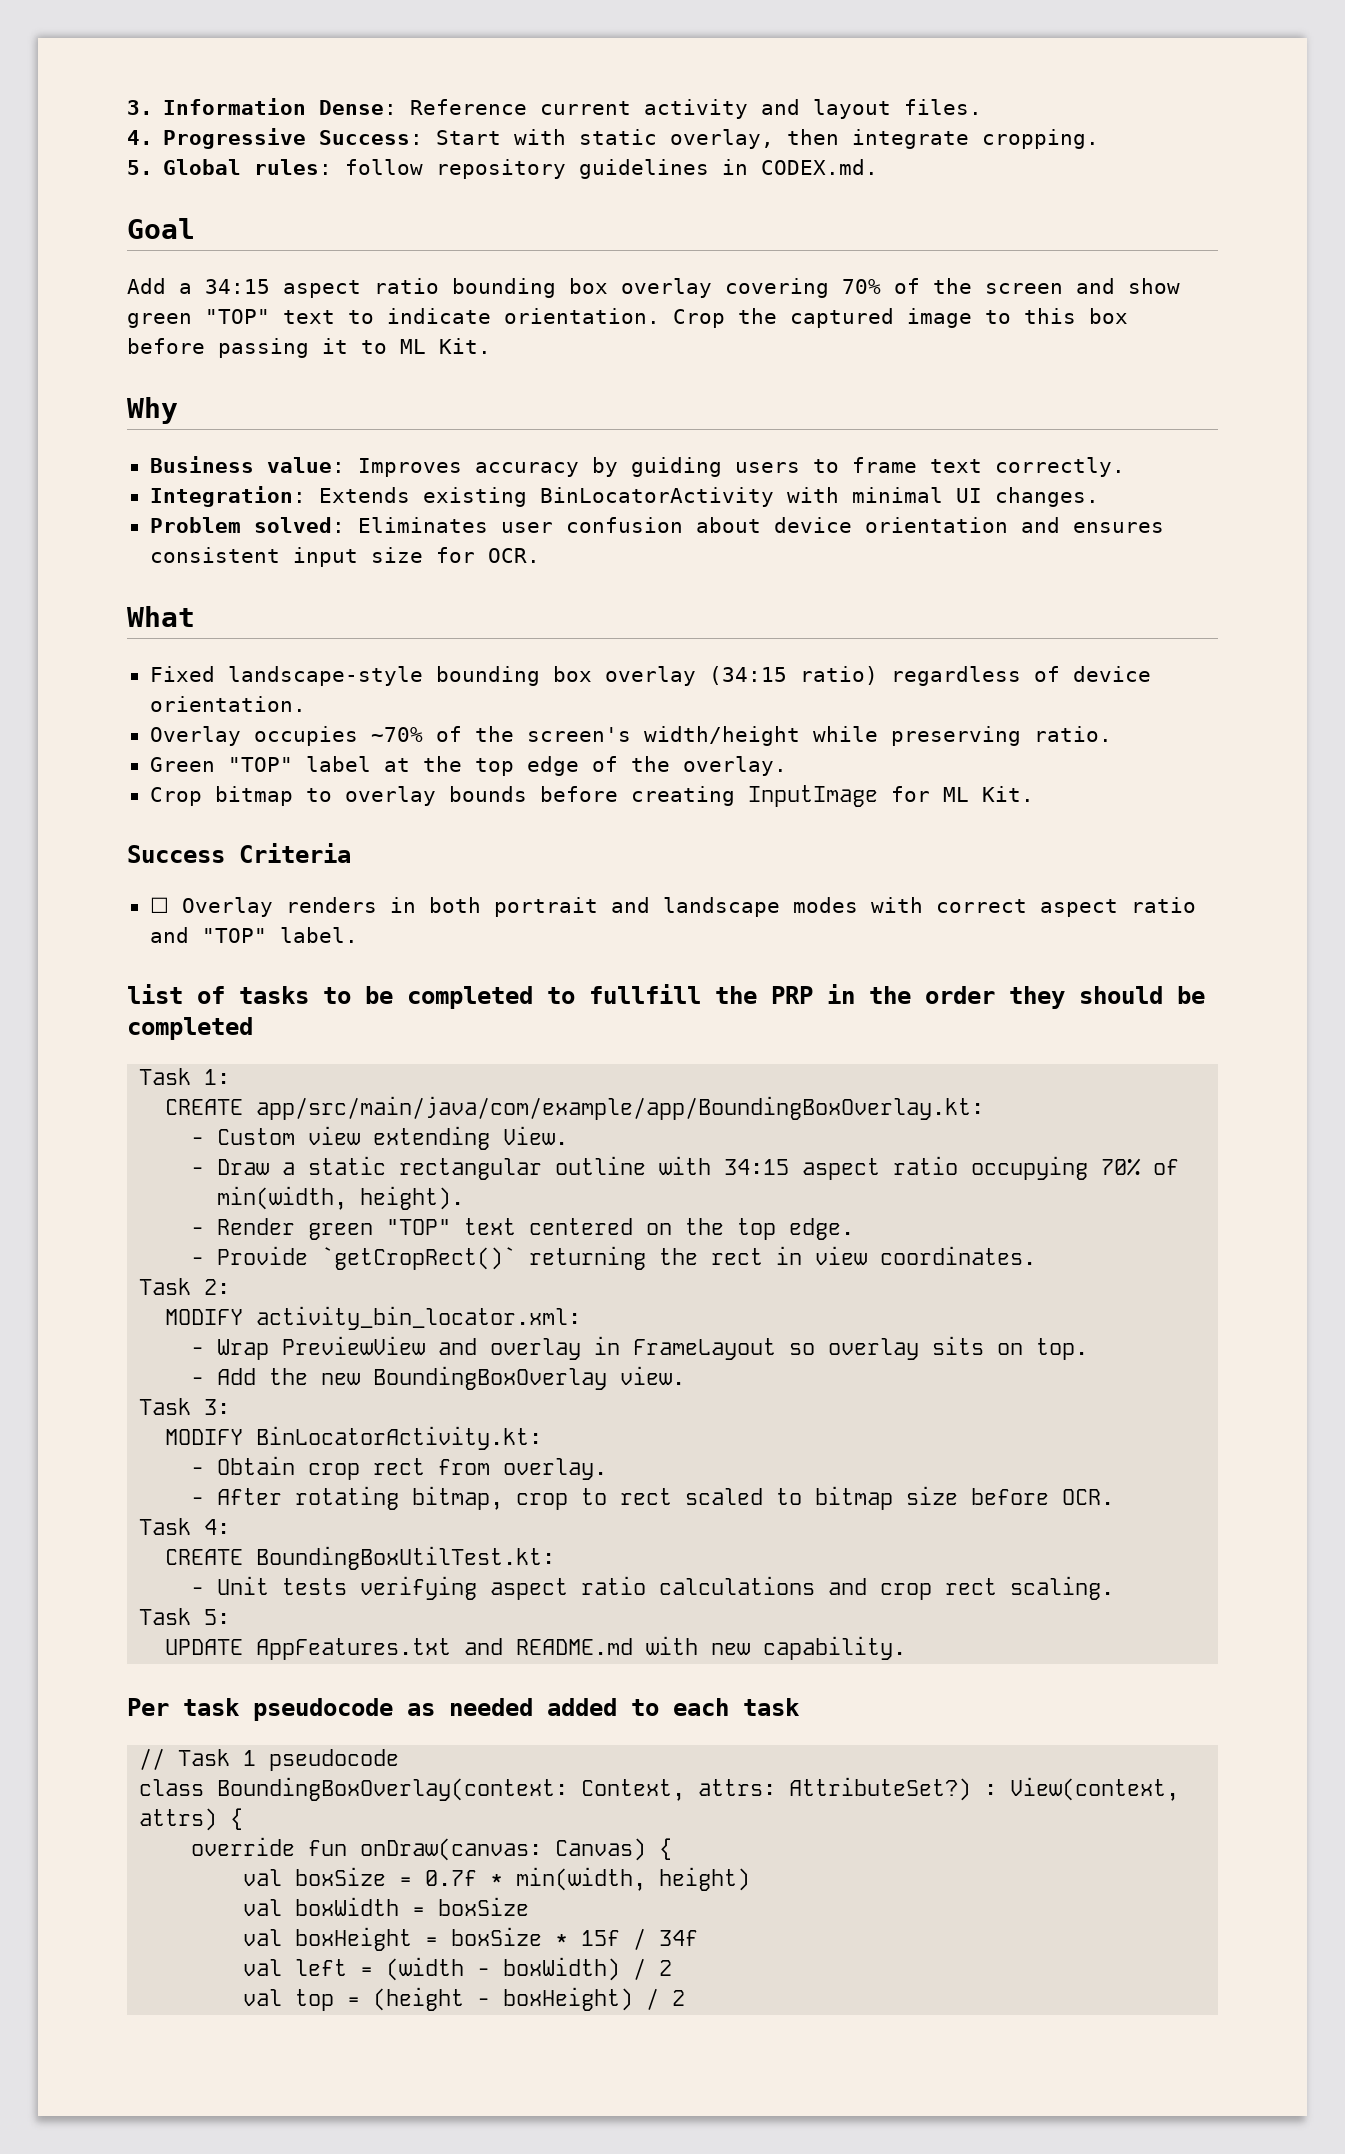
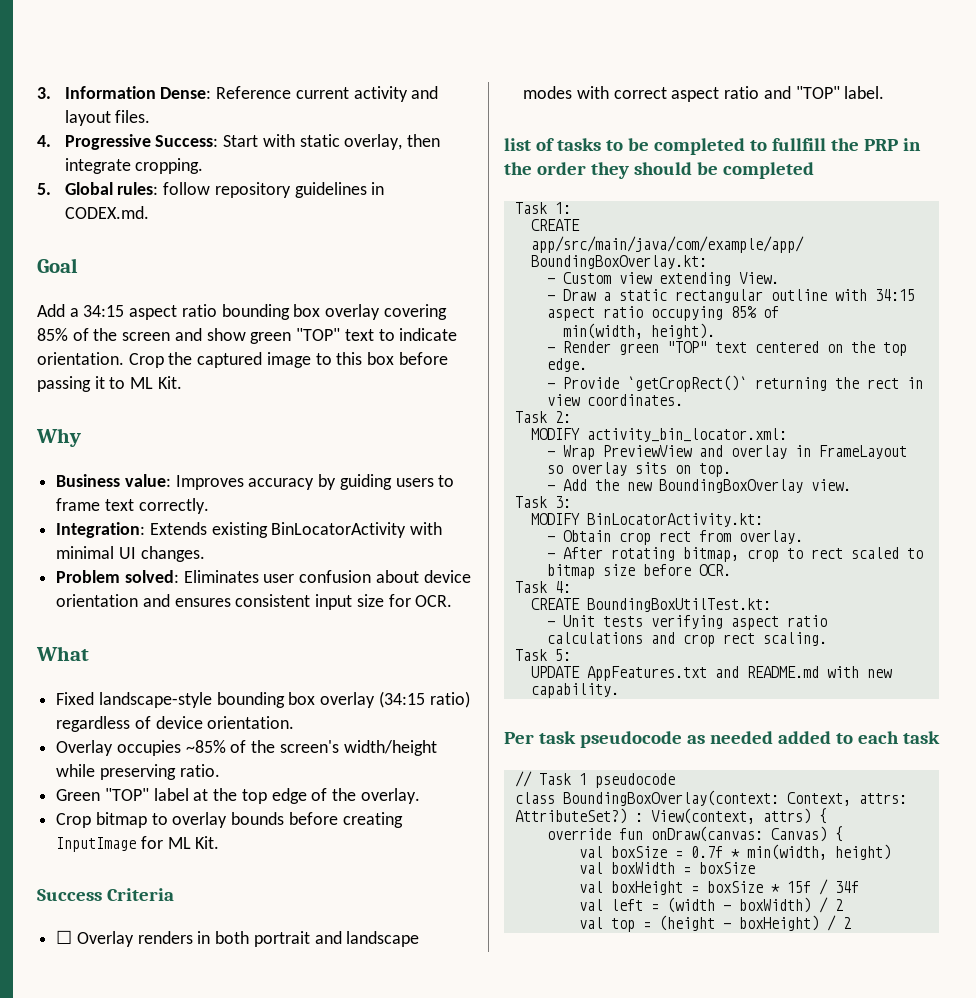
- Add a 34:15 aspect ratio bounding box overlay covering 70% of the screen and show green "TOP" text to indicate orientation.
+ Add a 34:15 aspect ratio bounding box overlay covering 85% of the screen and show green "TOP" text to indicate orientation.
- Overlay occupies ~70% of the screen's width/height while preserving ratio.
+ Overlay occupies ~85% of the screen's width/height while preserving ratio.
- - Draw a static rectangular outline with 34:15 aspect ratio occupying 70% of
+ - Draw a static rectangular outline with 34:15 aspect ratio occupying 85% of

